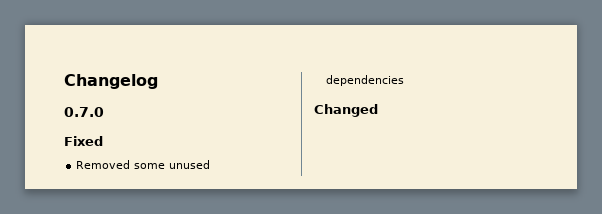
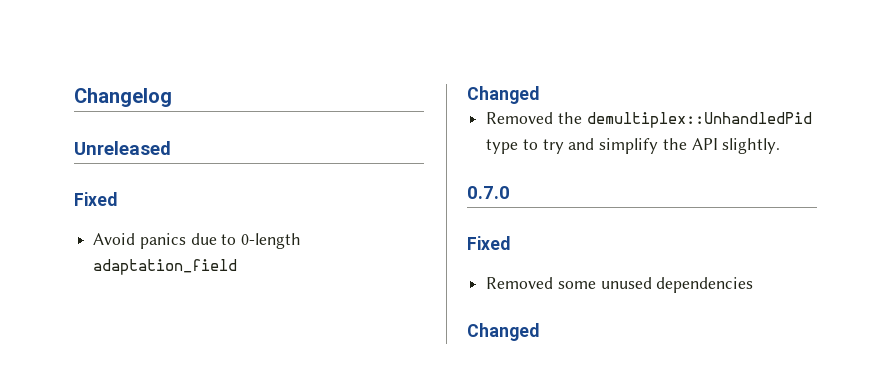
+ Unreleased
+ Fixed
+ Avoid panics due to 0-length adaptation_field
+ Changed
+ Removed the demultiplex::UnhandledPid type to try and simplify the API slightly.

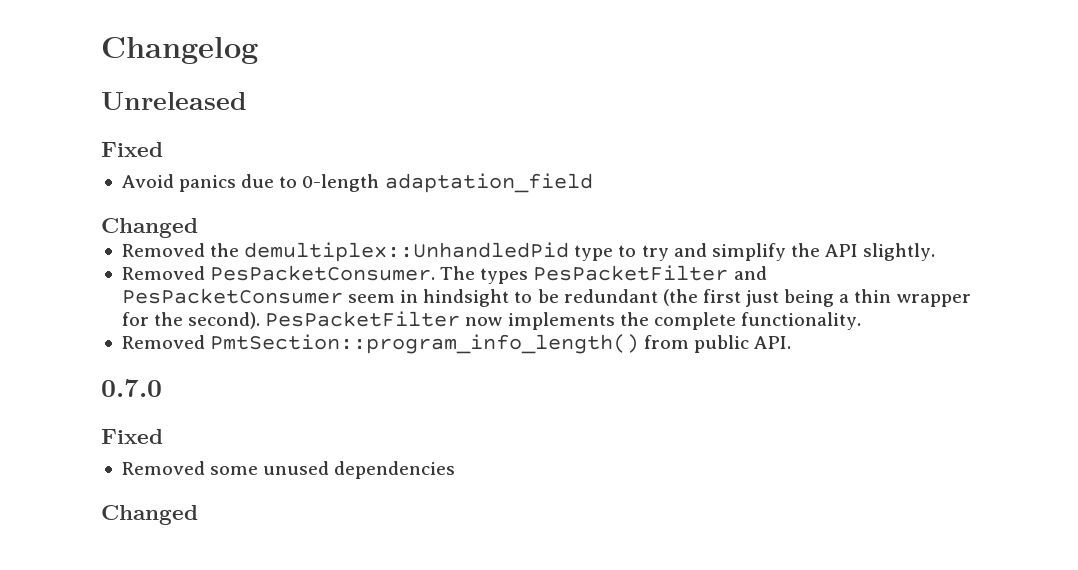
+ Removed PesPacketConsumer. The types PesPacketFilter and PesPacketConsumer seem in hindsight to be redundant (the first just being a thin wrapper for the second). PesPacketFilter now implements the complete functionality.
+ Removed PmtSection::program_info_length() from public API.

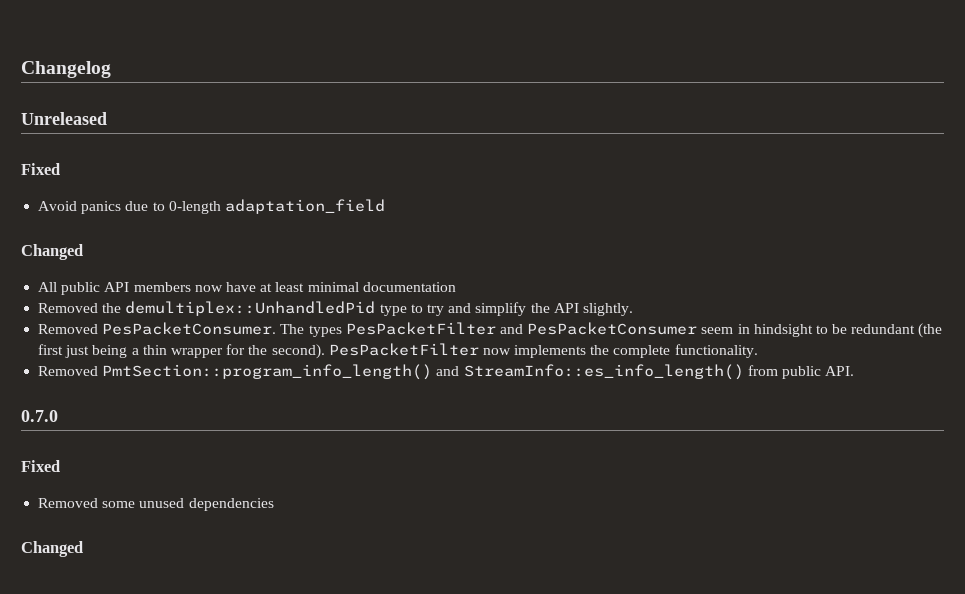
+ All public API members now have at least minimal documentation
- Removed PmtSection::program_info_length() from public API.
+ Removed PmtSection::program_info_length() and StreamInfo::es_info_length() from public API.

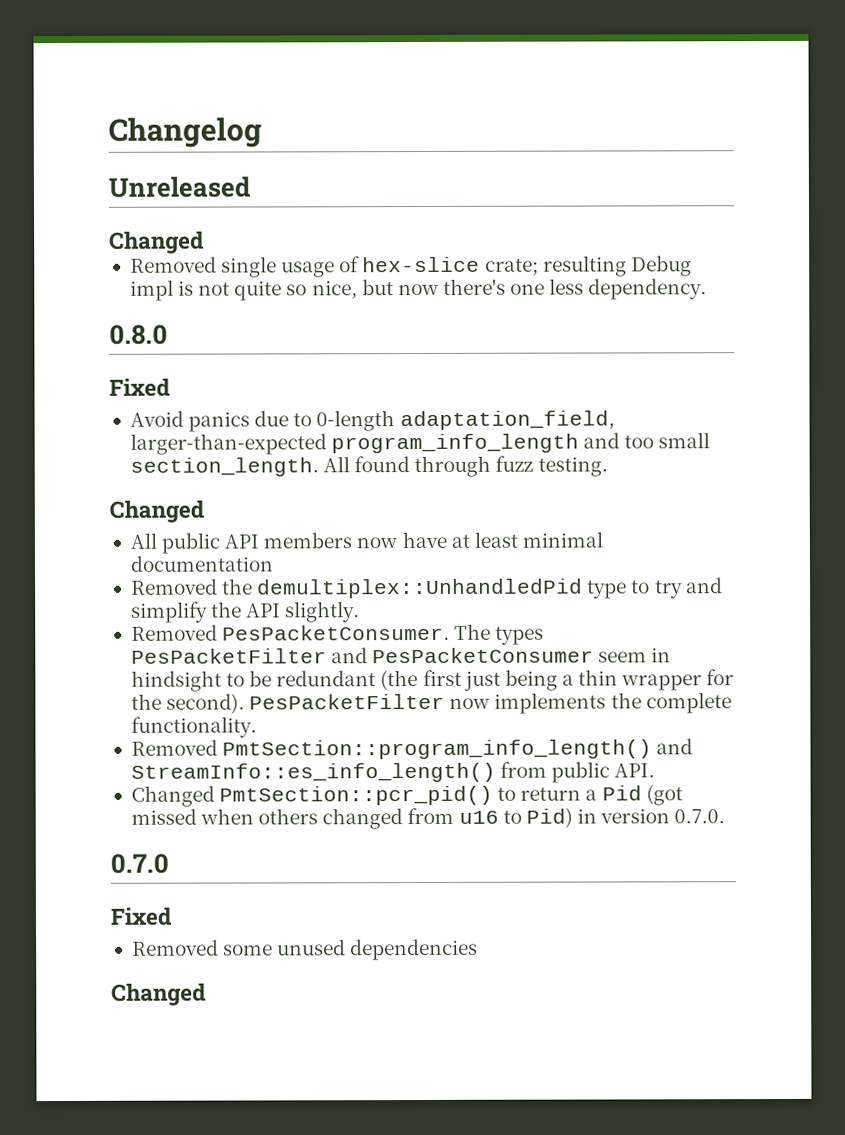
  Unreleased
+ Changed
+ Removed single usage of hex-slice crate; resulting Debug impl is not quite so nice, but now there's one less dependency.
+ 0.8.0
- Avoid panics due to 0-length adaptation_field
+ Avoid panics due to 0-length adaptation_field, larger-than-expected program_info_length and too small section_length. All found through fuzz testing.
+ Changed PmtSection::pcr_pid() to return a Pid (got missed when others changed from u16 to Pid) in version 0.7.0.

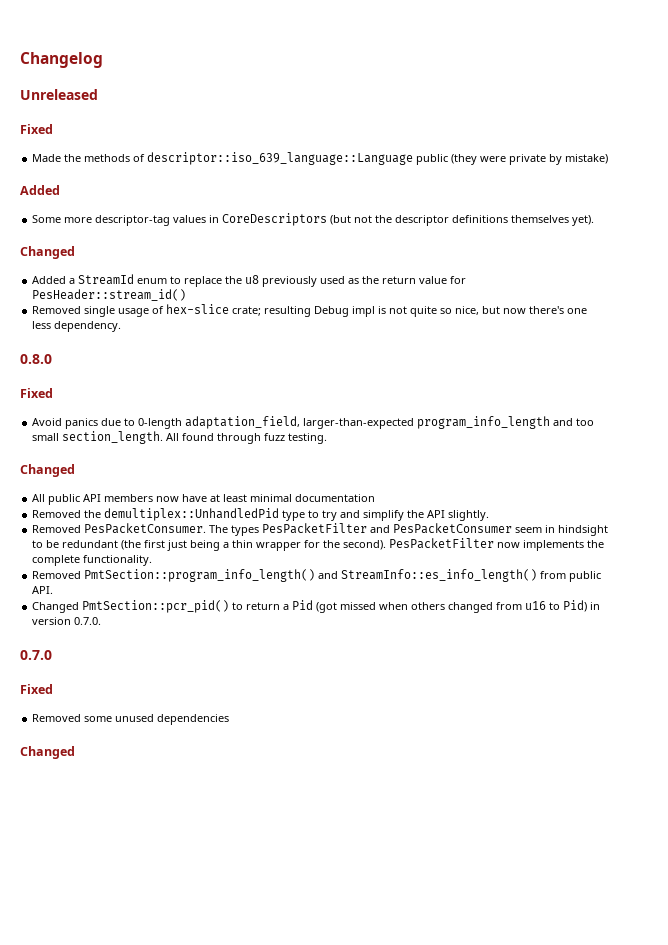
  Unreleased
+ Fixed
+ Made the methods of descriptor::iso_639_language::Language public (they were private by mistake)
+ Added
+ Some more descriptor-tag values in CoreDescriptors (but not the descriptor definitions themselves yet).
  Changed
+ Added a StreamId enum to replace the u8 previously used as the return value for PesHeader::stream_id()

